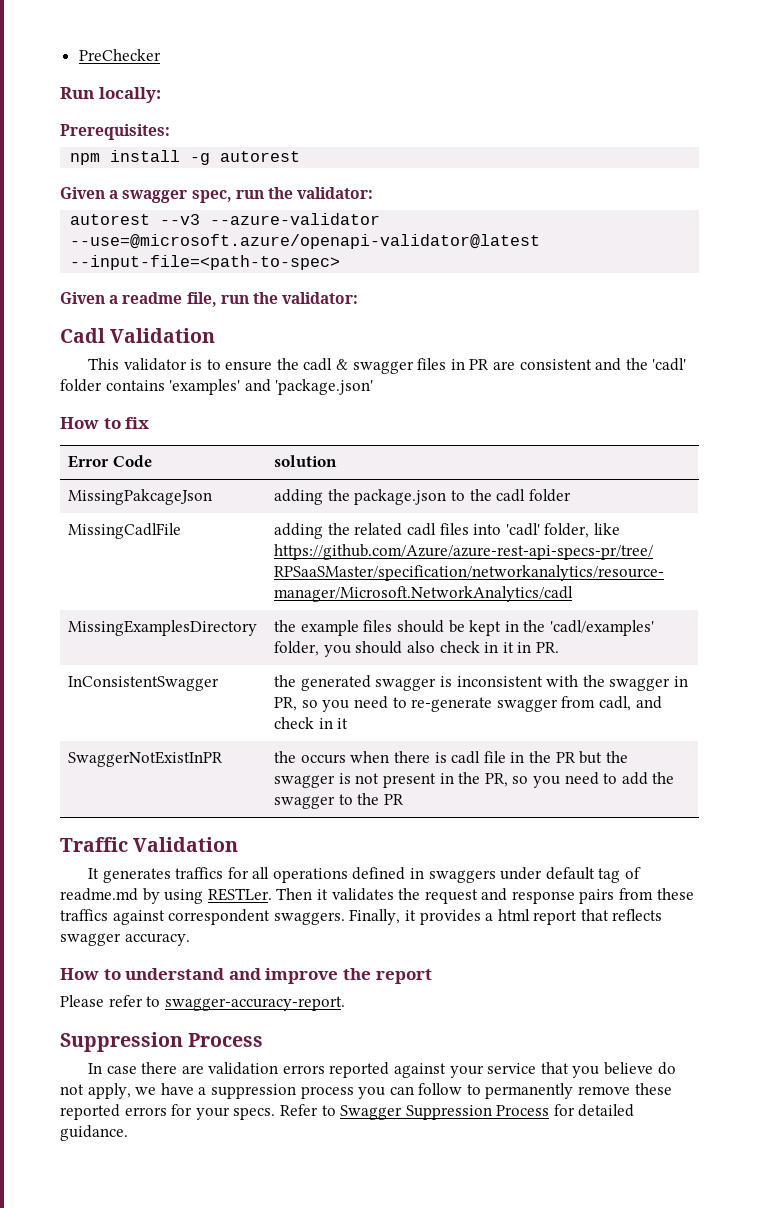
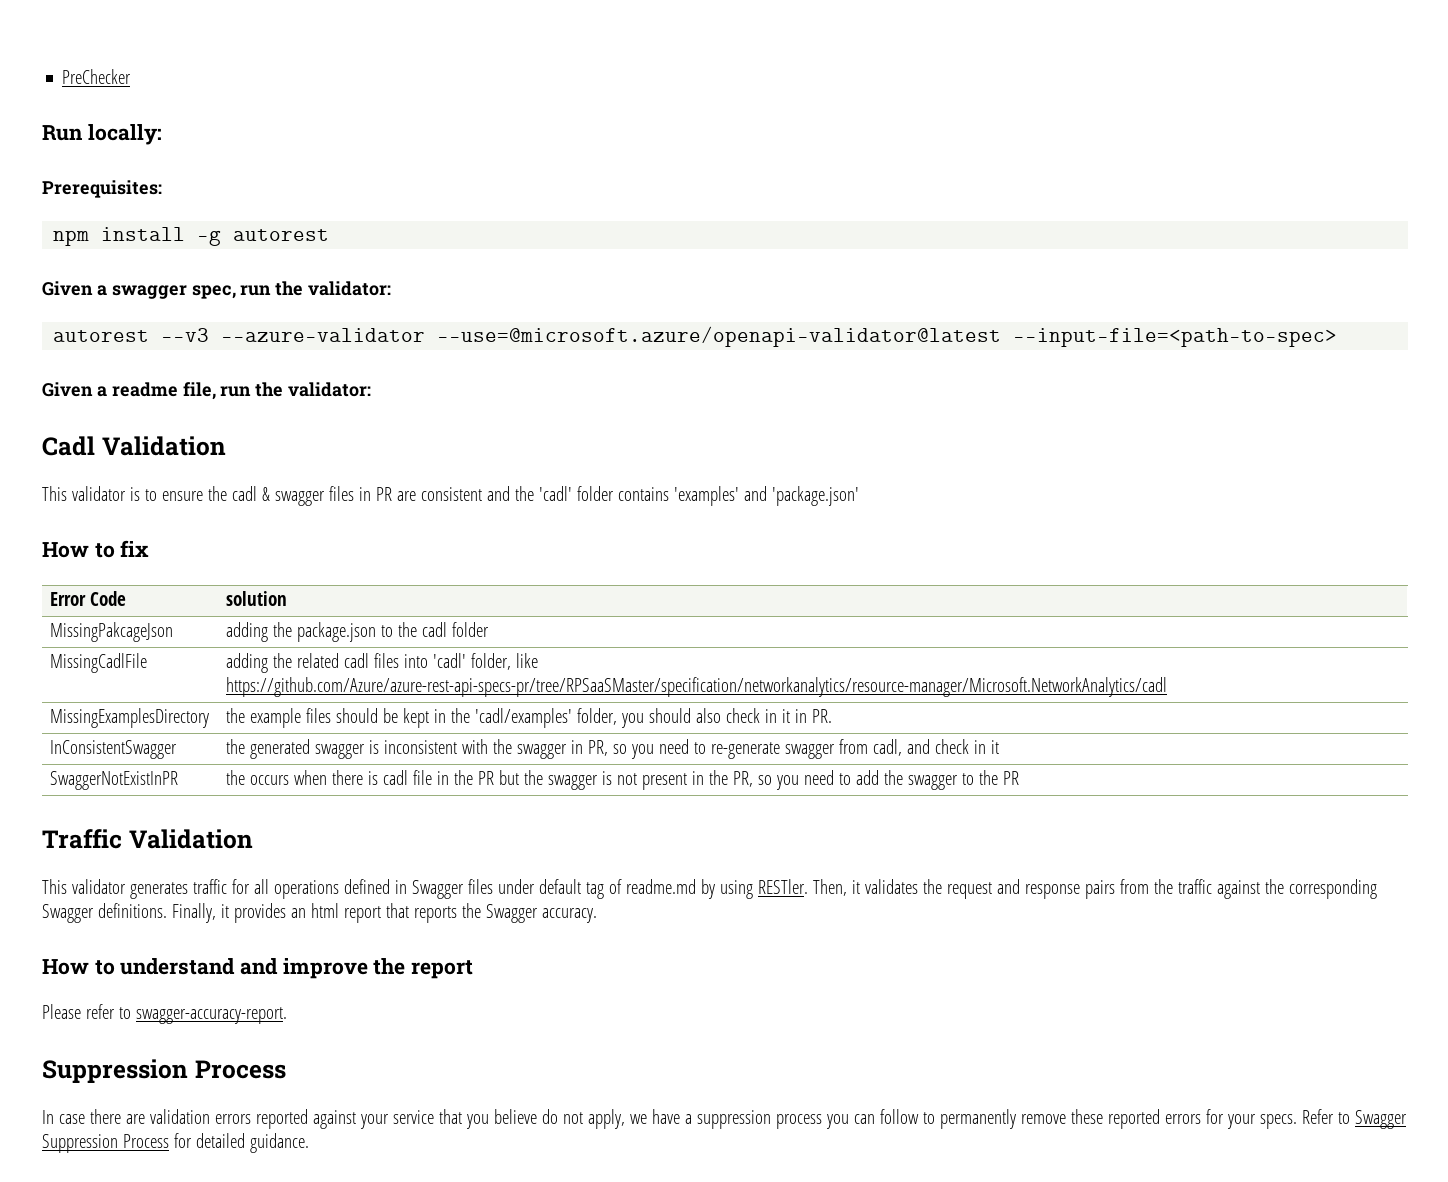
- It generates traffics for all operations defined in swaggers under default tag of readme.md by using RESTLer. Then it validates the request and response pairs from these traffics against correspondent swaggers.
+ This validator generates traffic for all operations defined in Swagger files under default tag of readme.md by using RESTler. Then, it validates the request and response pairs from the traffic against the corresponding Swagger definitions.
- Finally, it provides a html report that reflects swagger accuracy.
+ Finally, it provides an html report that reports the Swagger accuracy.

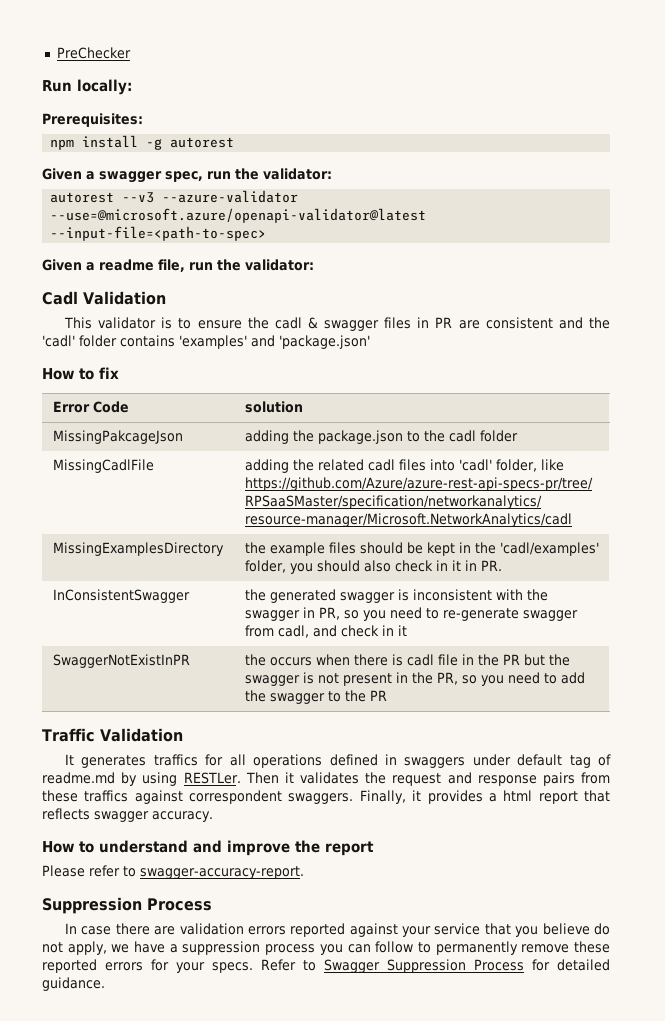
- This validator generates traffic for all operations defined in Swagger files under default tag of readme.md by using RESTler. Then, it validates the request and response pairs from the traffic against the corresponding Swagger definitions.
+ It generates traffics for all operations defined in swaggers under default tag of readme.md by using RESTLer. Then it validates the request and response pairs from these traffics against correspondent swaggers.
- Finally, it provides an html report that reports the Swagger accuracy.
+ Finally, it provides a html report that reflects swagger accuracy.

